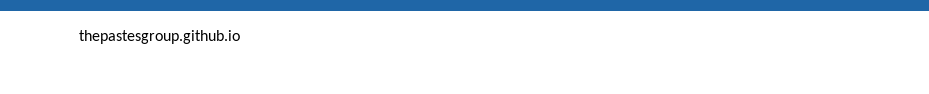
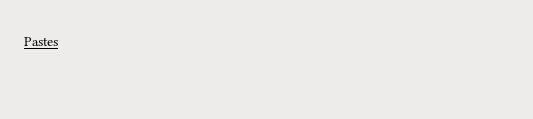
- thepastesgroup.github.io
+ Pastes

